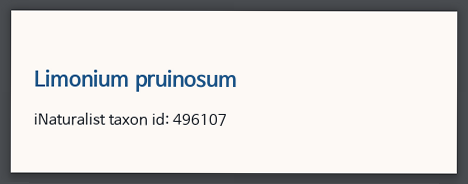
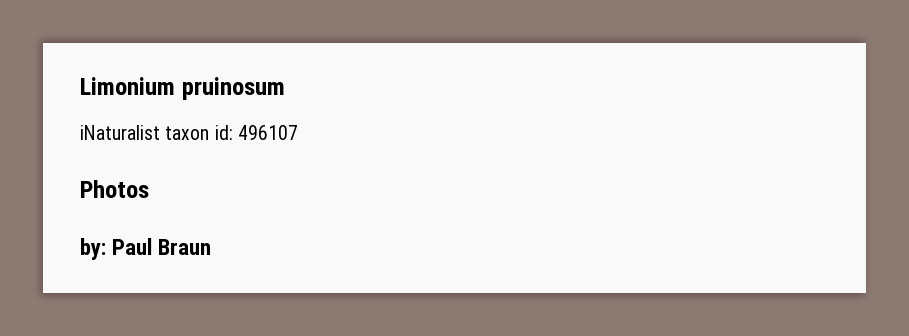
+ Photos
+ by: Paul Braun

